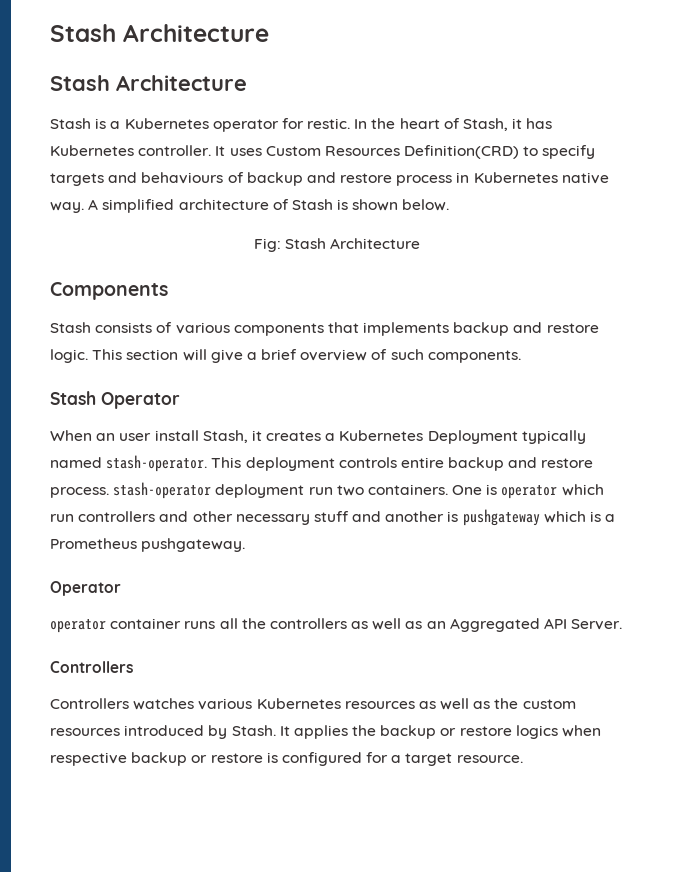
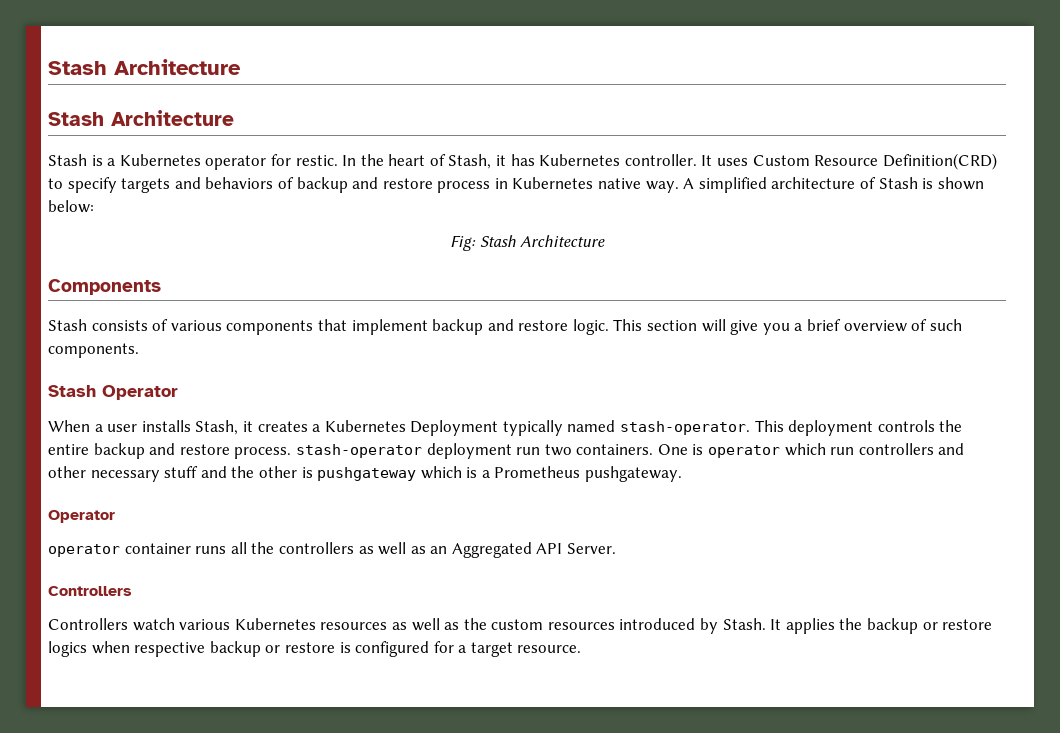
- It uses Custom Resources Definition(CRD) to specify targets and behaviours of backup and restore process in Kubernetes native way.
+ It uses Custom Resource Definition(CRD) to specify targets and behaviors of backup and restore process in Kubernetes native way.
- A simplified architecture of Stash is shown below.
+ A simplified architecture of Stash is shown below:
- Stash consists of various components that implements backup and restore logic.
+ Stash consists of various components that implement backup and restore logic.
- This section will give a brief overview of such components.
+ This section will give you a brief overview of such components.
- When an user install Stash, it creates a Kubernetes Deployment typically named stash-operator.
+ When a user installs Stash, it creates a Kubernetes Deployment typically named stash-operator.
- This deployment controls entire backup and restore process. stash-operator deployment run two containers.
+ This deployment controls the entire backup and restore process. stash-operator deployment run two containers.
- One is operator which run controllers and other necessary stuff and another is pushgateway which is a Prometheus pushgateway.
+ One is operator which run controllers and other necessary stuff and the other is pushgateway which is a Prometheus pushgateway.
- Controllers watches various Kubernetes resources as well as the custom resources introduced by Stash.
+ Controllers watch various Kubernetes resources as well as the custom resources introduced by Stash.

